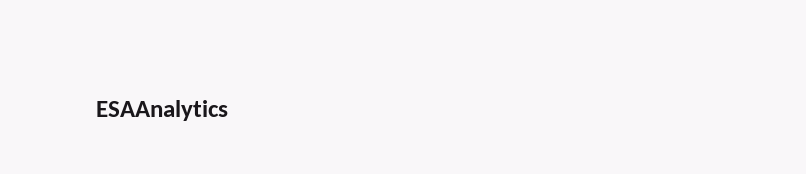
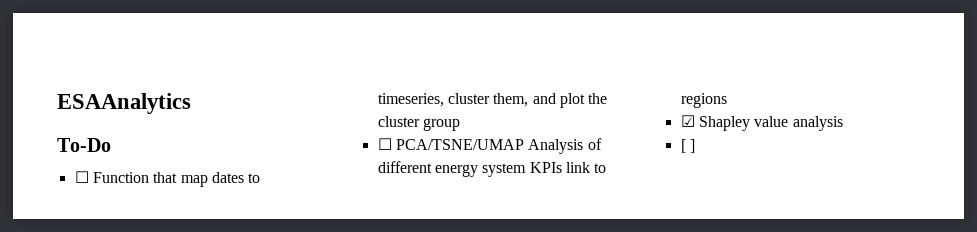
+ To-Do
+ ☐ Function that map dates to timeseries, cluster them, and plot the cluster group
+ ☐ PCA/TSNE/UMAP Analysis of different energy system KPIs link to regions
+ ☑ Shapley value analysis
+ [ ]

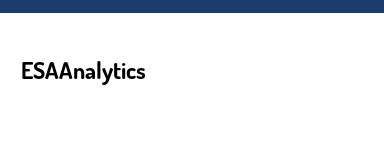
- To-Do
- ☐ Function that map dates to timeseries, cluster them, and plot the cluster group
- ☐ PCA/TSNE/UMAP Analysis of different energy system KPIs link to regions
- ☑ Shapley value analysis
- [ ]

